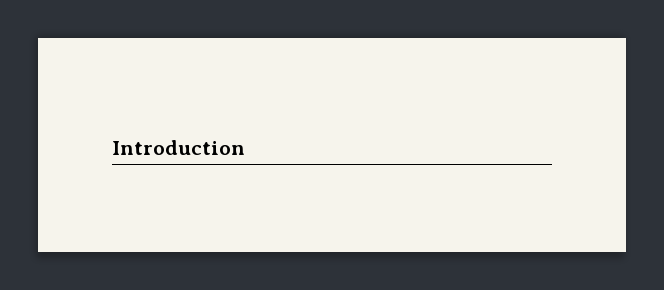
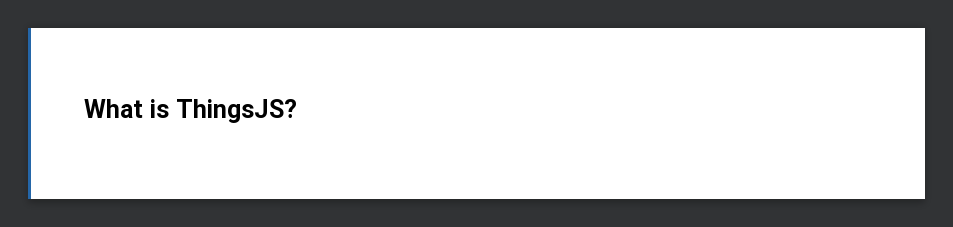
- Introduction
+ What is ThingsJS?

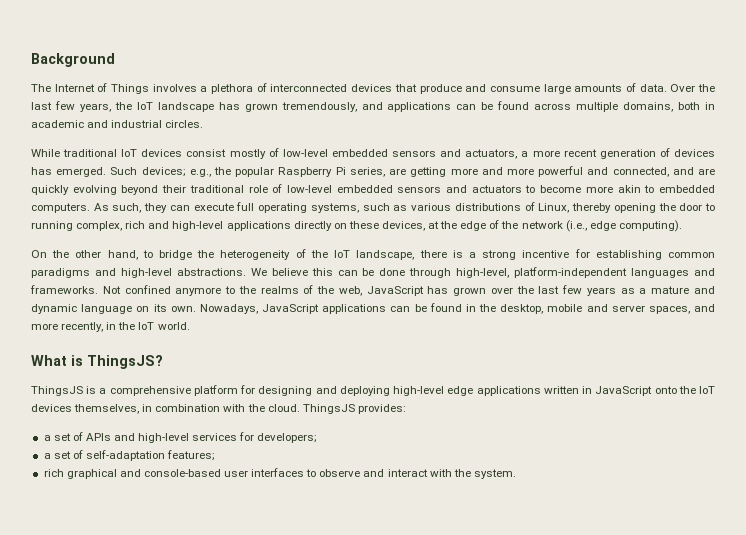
+ Background
+ The Internet of Things involves a plethora of interconnected devices that produce and consume large amounts of data. Over the last few years, the IoT landscape has grown tremendously, and applications can be found across multiple domains, both in academic and industrial circles.
+ While traditional IoT devices consist mostly of low-level embedded sensors and actuators, a more recent generation of devices has emerged. Such devices; e.g., the popular Raspberry Pi series, are getting more and more powerful and connected, and are quickly evolving beyond their traditional role of low-level embedded sensors and actuators to become more akin to embedded computers. As such, they can execute full operating systems, such as various distributions of Linux, thereby opening the door to running complex, rich and high-level applications directly on these devices, at the edge of the network (i.e., edge computing).
+ On the other hand, to bridge the heterogeneity of the IoT landscape, there is a strong incentive for establishing common paradigms and high-level abstractions. We believe this can be done through high-level, platform-independent languages and frameworks. Not confined anymore to the realms of the web, JavaScript has grown over the last few years as a mature and dynamic language on its own. Nowadays, JavaScript applications can be found in the desktop, mobile and server spaces, and more recently, in the IoT world.
  What is ThingsJS?
+ ThingsJS is a comprehensive platform for designing and deploying high-level edge applications written in JavaScript onto the IoT devices themselves, in combination with the cloud. ThingsJS provides:
+ a set of APIs and high-level services for developers;
+ a set of self-adaptation features;
+ rich graphical and console-based user interfaces to observe and interact with the system.

